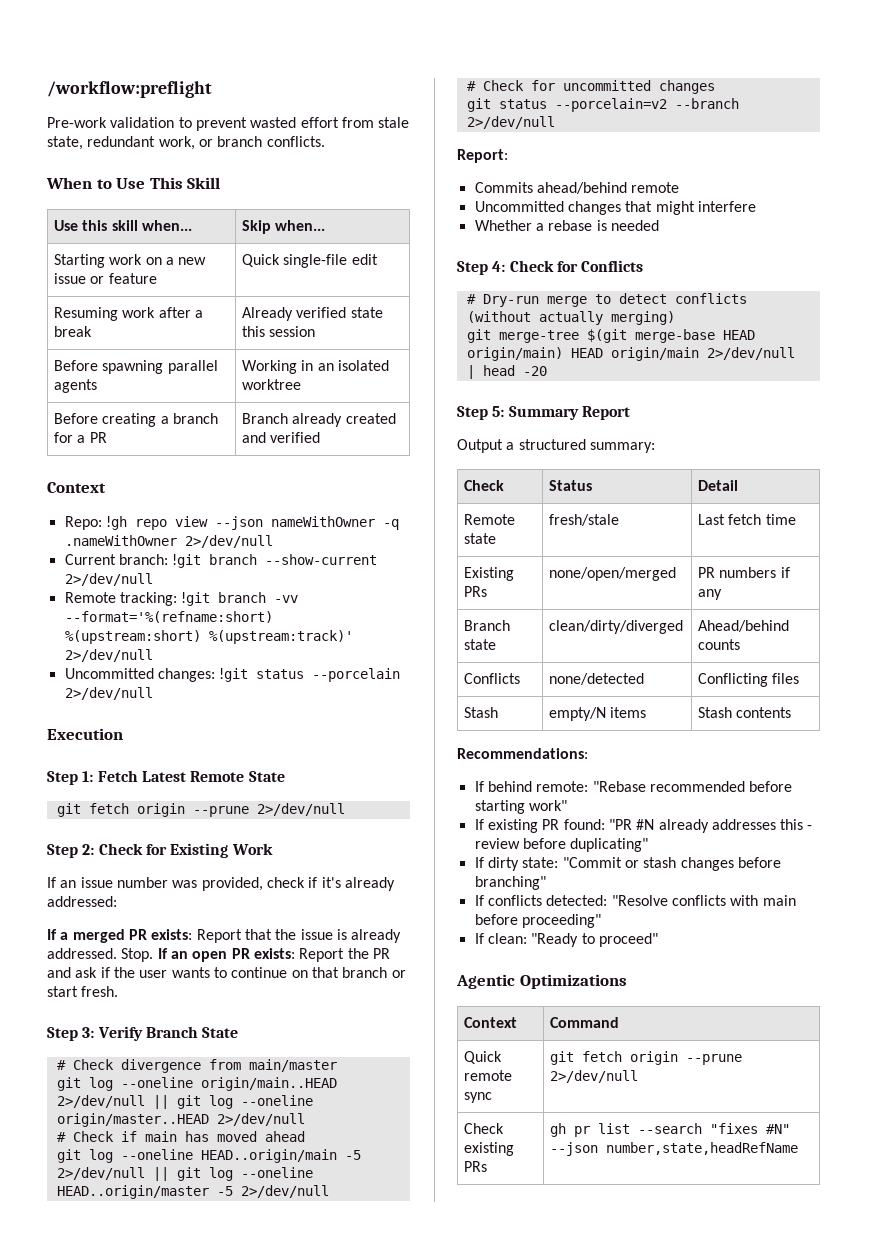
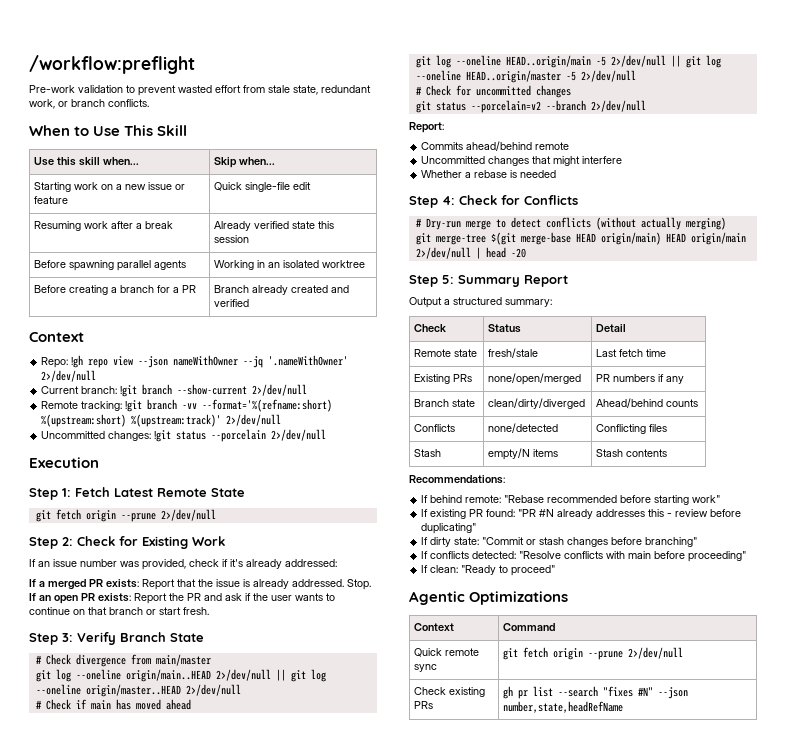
- Repo: !gh repo view --json nameWithOwner -q .nameWithOwner 2>/dev/null
+ Repo: !gh repo view --json nameWithOwner --jq '.nameWithOwner' 2>/dev/null

